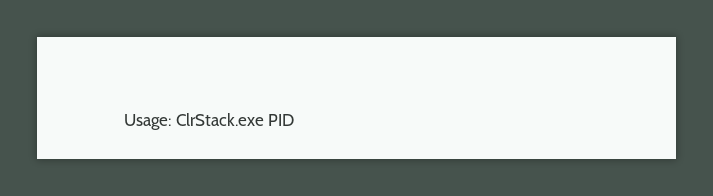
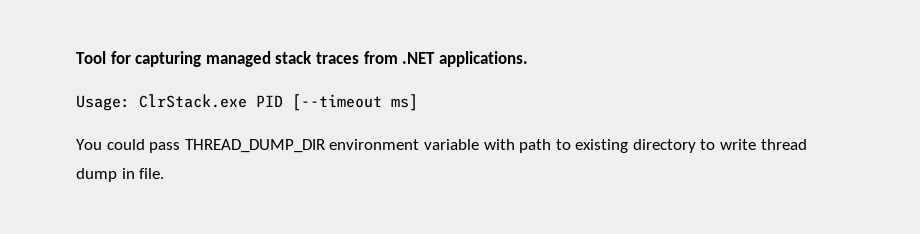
- Usage: ClrStack.exe PID
+ Tool for capturing managed stack traces from .NET applications.
+ Usage: ClrStack.exe PID [--timeout ms]
+ You could pass THREAD_DUMP_DIR environment variable with path to existing directory to write thread dump in file.

